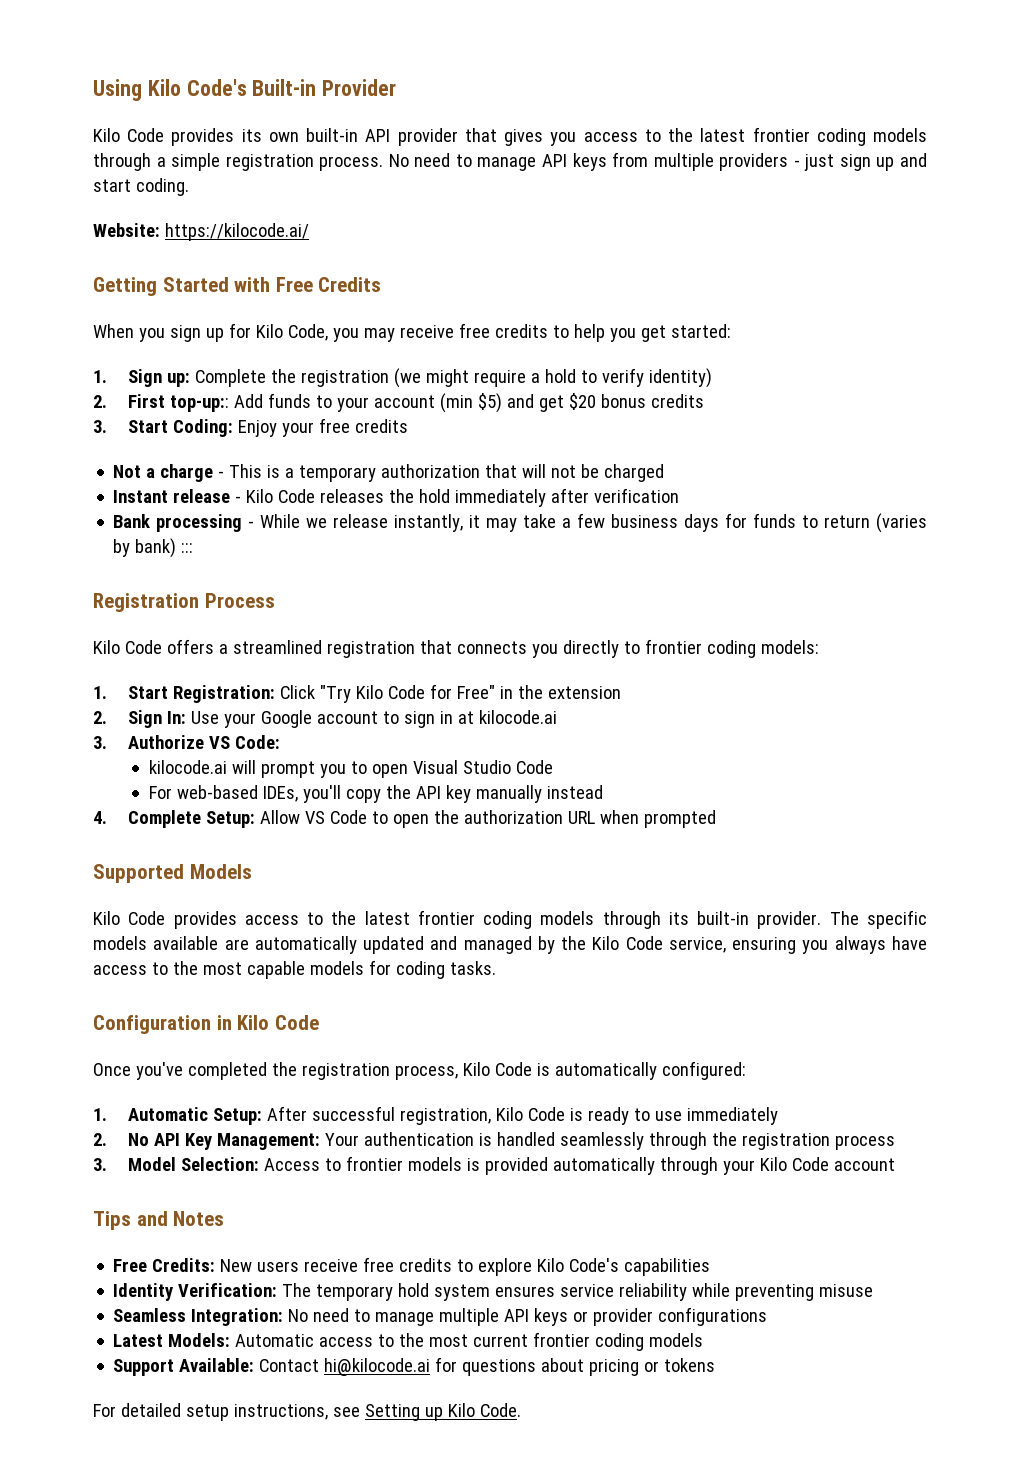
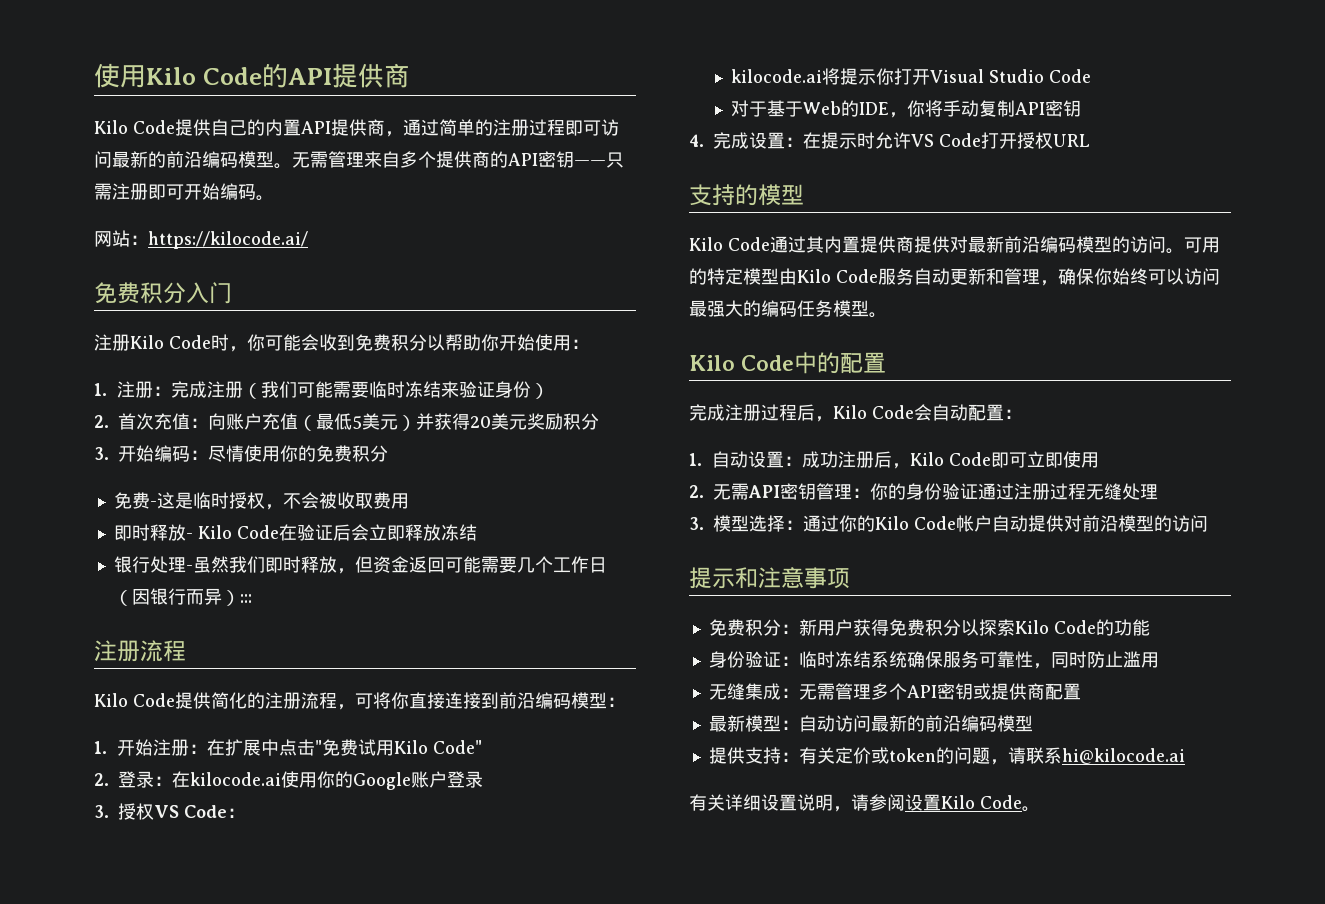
- Using Kilo Code's Built-in Provider
- Kilo Code provides its own built-in API provider that gives you access to the latest frontier coding models through a simple registration process. No need to manage API keys from multiple providers - just sign up and start coding.
- Website: https://kilocode.ai/
- Getting Started with Free Credits
- When you sign up for Kilo Code, you may receive free credits to help you get started:
- 1. Sign up: Complete the registration (we might require a hold to verify identity)
- 2. First top-up:: Add funds to your account (min $5) and get $20 bonus credits
- 3. Start Coding: Enjoy your free credits
- Not a charge - This is a temporary authorization that will not be charged
- Instant release - Kilo Code releases the hold immediately after verification
- Bank processing - While we release instantly, it may take a few business days for funds to return (varies by bank) :::
- Registration Process
- Kilo Code offers a streamlined registration that connects you directly to frontier coding models:
- 1. Start Registration: Click "Try Kilo Code for Free" in the extension
- 2. Sign In: Use your Google account to sign in at kilocode.ai
- 3. Authorize VS Code:
- kilocode.ai will prompt you to open Visual Studio Code
- For web-based IDEs, you'll copy the API key manually instead
- 4. Complete Setup: Allow VS Code to open the authorization URL when prompted
- Supported Models
- Kilo Code provides access to the latest frontier coding models through its built-in provider. The specific models available are automatically updated and managed by the Kilo Code service, ensuring you always have access to the most capable models for coding tasks.
- Configuration in Kilo Code
- Once you've completed the registration process, Kilo Code is automatically configured:
- 1. Automatic Setup: After successful registration, Kilo Code is ready to use immediately
- 2. No API Key Management: Your authentication is handled seamlessly through the registration process
- 3. Model Selection: Access to frontier models is provided automatically through your Kilo Code account
- Tips and Notes
- Free Credits: New users receive free credits to explore Kilo Code's capabilities
- Identity Verification: The temporary hold system ensures service reliability while preventing misuse
- Seamless Integration: No need to manage multiple API keys or provider configurations
- Latest Models: Automatic access to the most current frontier coding models
- Support Available: Contact hi@kilocode.ai for questions about pricing or tokens
- For detailed setup instructions, see Setting up Kilo Code.
+ 使用Kilo Code的API提供商
+ Kilo Code提供自己的内置API提供商，通过简单的注册过程即可访问最新的前沿编码模型。无需管理来自多个提供商的API密钥——只需注册即可开始编码。
+ 网站：https://kilocode.ai/
+ 免费积分入门
+ 注册Kilo Code时，你可能会收到免费积分以帮助你开始使用：
+ 1.注册：完成注册（我们可能需要临时冻结来验证身份）
+ 2.首次充值：向账户充值（最低5美元）并获得20美元奖励积分
+ 3.开始编码：尽情使用你的免费积分
+ 免费-这是临时授权，不会被收取费用
+ 即时释放- Kilo Code在验证后会立即释放冻结
+ 银行处理-虽然我们即时释放，但资金返回可能需要几个工作日（因银行而异）:::
+ 注册流程
+ Kilo Code提供简化的注册流程，可将你直接连接到前沿编码模型：
+ 1.开始注册：在扩展中点击"免费试用Kilo Code"
+ 2.登录：在kilocode.ai使用你的Google账户登录
+ 3.授权VS Code：
+ kilocode.ai将提示你打开Visual Studio Code
+ 对于基于Web的IDE，你将手动复制API密钥
+ 4.完成设置：在提示时允许VS Code打开授权URL
+ 支持的模型
+ Kilo Code通过其内置提供商提供对最新前沿编码模型的访问。可用的特定模型由Kilo Code服务自动更新和管理，确保你始终可以访问最强大的编码任务模型。
+ Kilo Code中的配置
+ 完成注册过程后，Kilo Code会自动配置：
+ 1.自动设置：成功注册后，Kilo Code即可立即使用
+ 2.无需API密钥管理：你的身份验证通过注册过程无缝处理
+ 3.模型选择：通过你的Kilo Code帐户自动提供对前沿模型的访问
+ 提示和注意事项
+ 免费积分：新用户获得免费积分以探索Kilo Code的功能
+ 身份验证：临时冻结系统确保服务可靠性，同时防止滥用
+ 无缝集成：无需管理多个API密钥或提供商配置
+ 最新模型：自动访问最新的前沿编码模型
+ 提供支持：有关定价或token的问题，请联系hi@kilocode.ai
+ 有关详细设置说明，请参阅设置Kilo Code。

